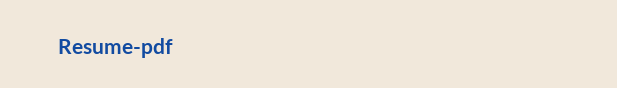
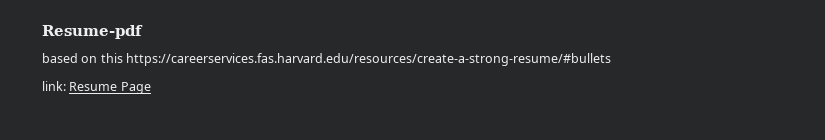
+ based on this https://careerservices.fas.harvard.edu/resources/create-a-strong-resume/#bullets
+ link: Resume Page

